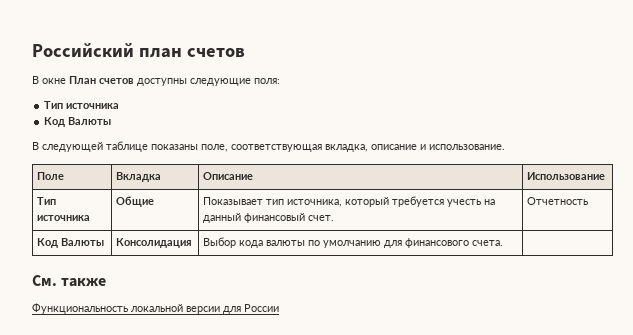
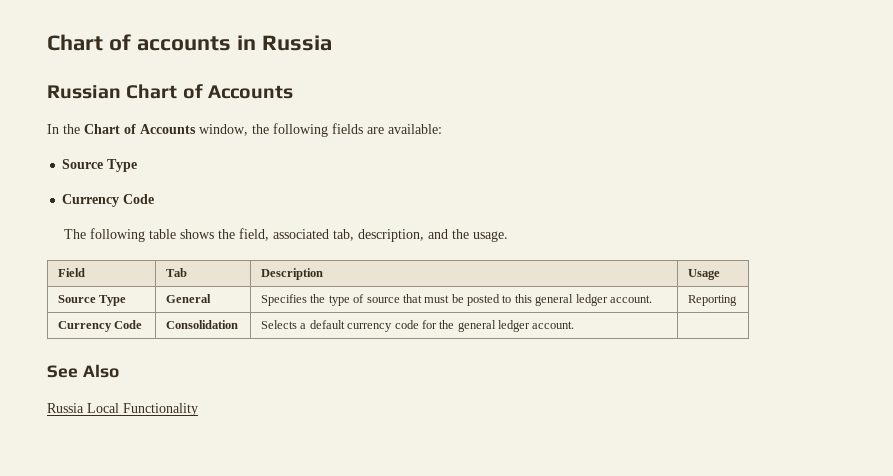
- Российский план счетов
- В окне План счетов доступны следующие поля:
- Тип источника
- Код Валюты
- В следующей таблице показаны поле, соответствующая вкладка, описание и использование.
- Поле | Вкладка | Описание | Использование
- Тип источника | Общие | Показывает тип источника, который требуется учесть на данный финансовый счет. | Отчетность
- Код Валюты | Консолидация | Выбор кода валюты по умолчанию для финансового счета. |
- См. также
- Функциональность локальной версии для России
+ Chart of accounts in Russia
+ Russian Chart of Accounts
+ In the Chart of Accounts window, the following fields are available:
+ Source Type
+ Currency Code
+ The following table shows the field, associated tab, description, and the usage.
+ Field | Tab | Description | Usage
+ Source Type | General | Specifies the type of source that must be posted to this general ledger account. | Reporting
+ Currency Code | Consolidation | Selects a default currency code for the general ledger account. |
+ See Also
+ Russia Local Functionality

